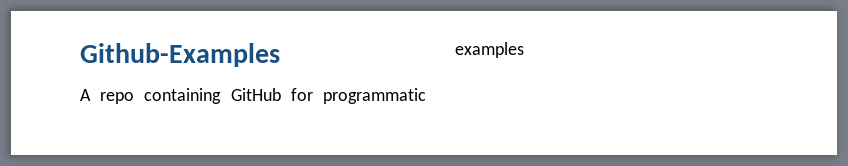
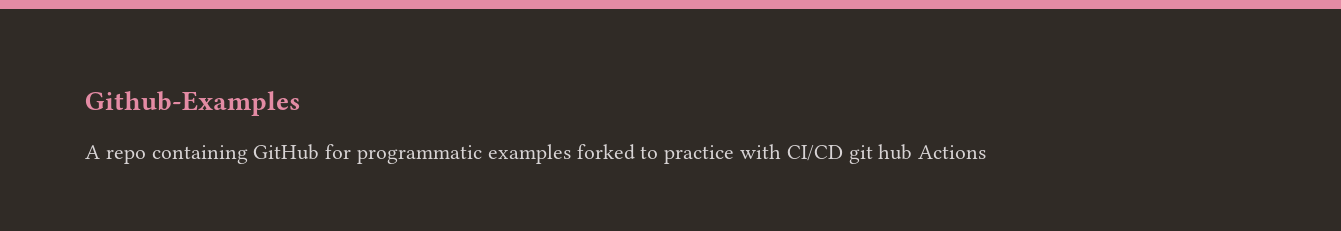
- A repo containing GitHub for programmatic examples
+ A repo containing GitHub for programmatic examples forked to practice with CI/CD git hub Actions

